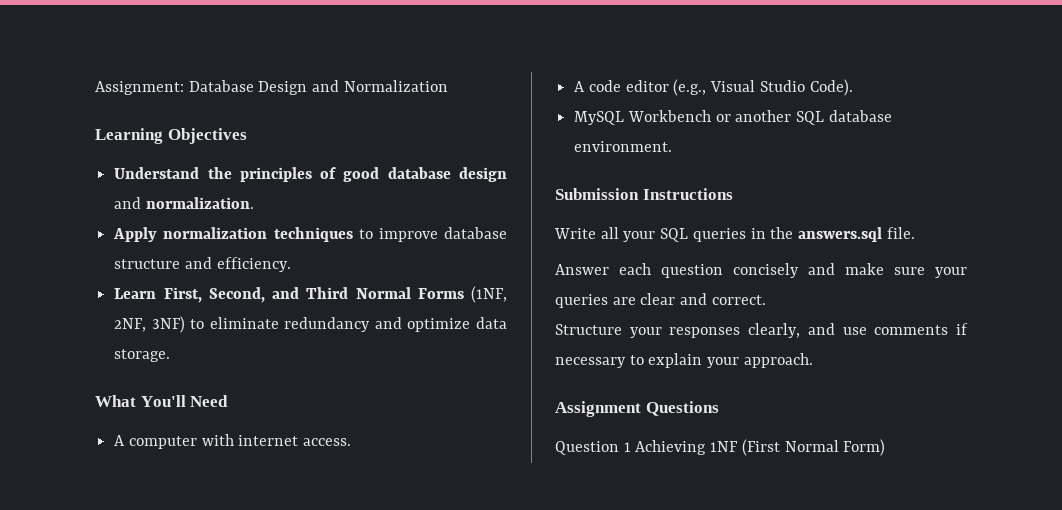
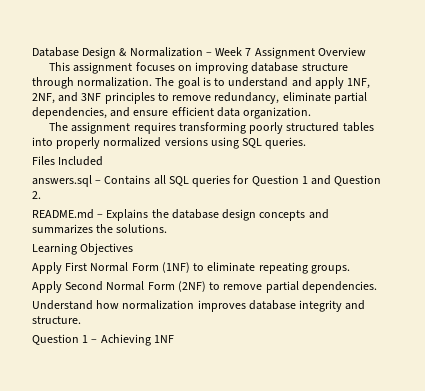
- Assignment: Database Design and Normalization
+ Database Design & Normalization – Week 7 Assignment Overview
+ This assignment focuses on improving database structure through normalization. The goal is to understand and apply 1NF, 2NF, and 3NF principles to remove redundancy, eliminate partial dependencies, and ensure efficient data organization.
+ The assignment requires transforming poorly structured tables into properly normalized versions using SQL queries.
+ Files Included
+ answers.sql – Contains all SQL queries for Question 1 and Question 2.
+ README.md – Explains the database design concepts and summarizes the solutions.
  Learning Objectives
- Understand the principles of good database design and normalization.
- Apply normalization techniques to improve database structure and efficiency.
- Learn First, Second, and Third Normal Forms (1NF, 2NF, 3NF) to eliminate redundancy and optimize data storage.
- What You'll Need
- A computer with internet access.
- A code editor (e.g., Visual Studio Code).
- MySQL Workbench or another SQL database environment.
- Submission Instructions
- Write all your SQL queries in the answers.sql file.
- Answer each question concisely and make sure your queries are clear and correct.
- Structure your responses clearly, and use comments if necessary to explain your approach.
- Assignment Questions
- Question 1 Achieving 1NF (First Normal Form)
+ Apply First Normal Form (1NF) to eliminate repeating groups.
+ Apply Second Normal Form (2NF) to remove partial dependencies.
+ Understand how normalization improves database integrity and structure.
+ Question 1 – Achieving 1NF

